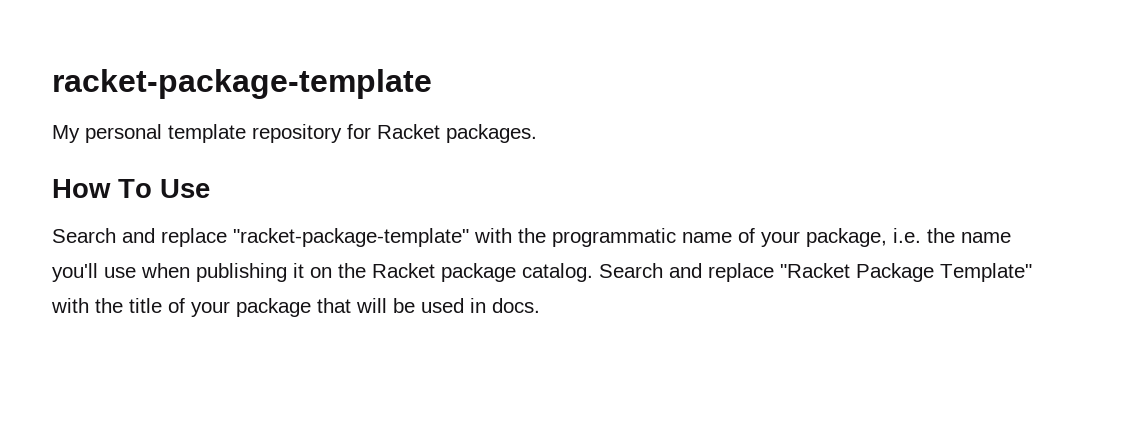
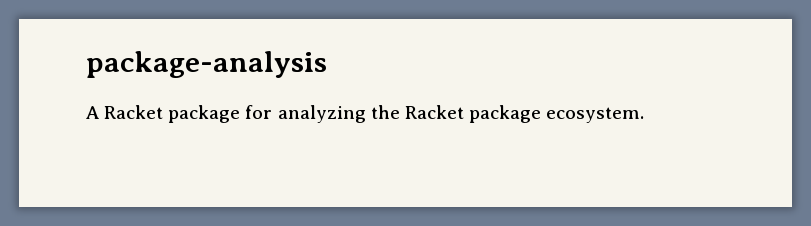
- racket-package-template
- My personal template repository for Racket packages.
- How To Use
- Search and replace "racket-package-template" with the programmatic name of your package, i.e. the name you'll use when publishing it on the Racket package catalog. Search and replace "Racket Package Template" with the title of your package that will be used in docs.
+ package-analysis
+ A Racket package for analyzing the Racket package ecosystem.

